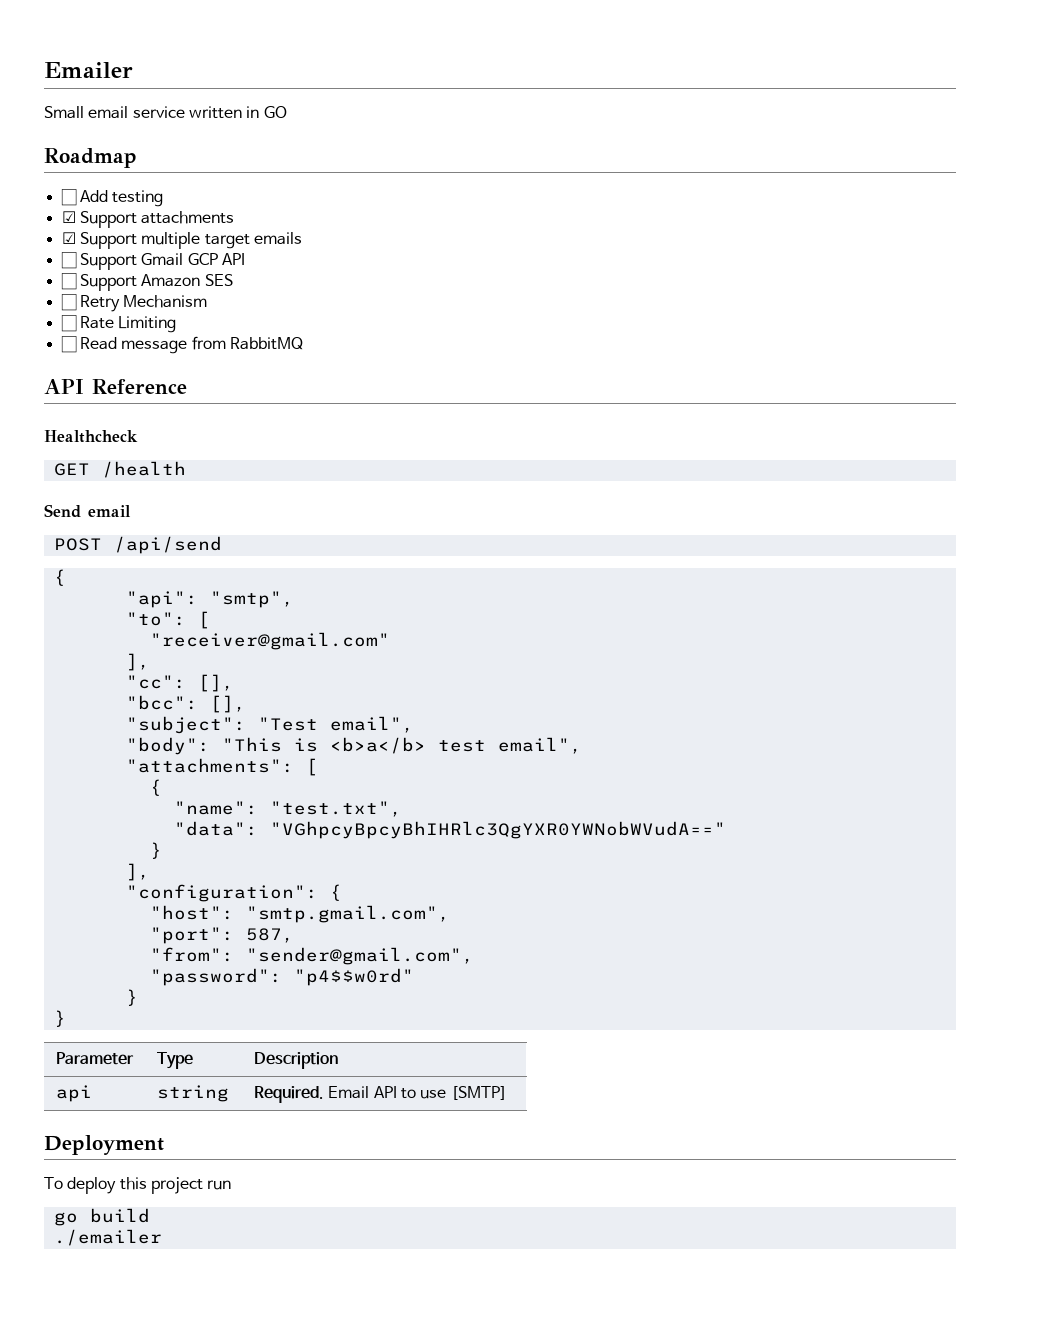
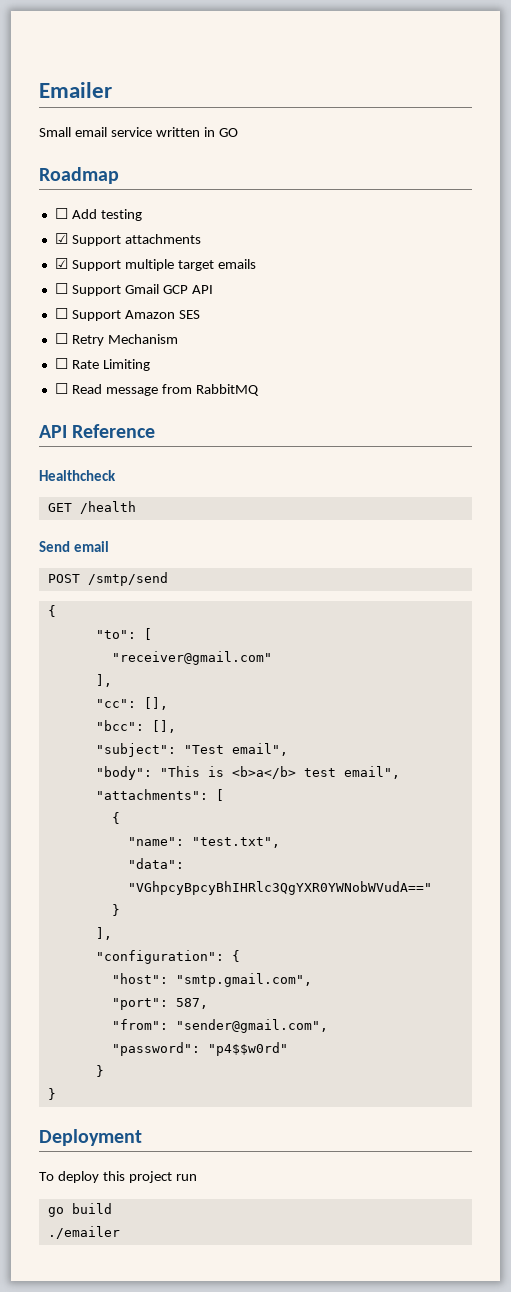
- POST /api/send
+ POST /smtp/send
  {
- "api": "smtp",
- Parameter | Type | Description
- api | string | Required. Email API to use [SMTP]

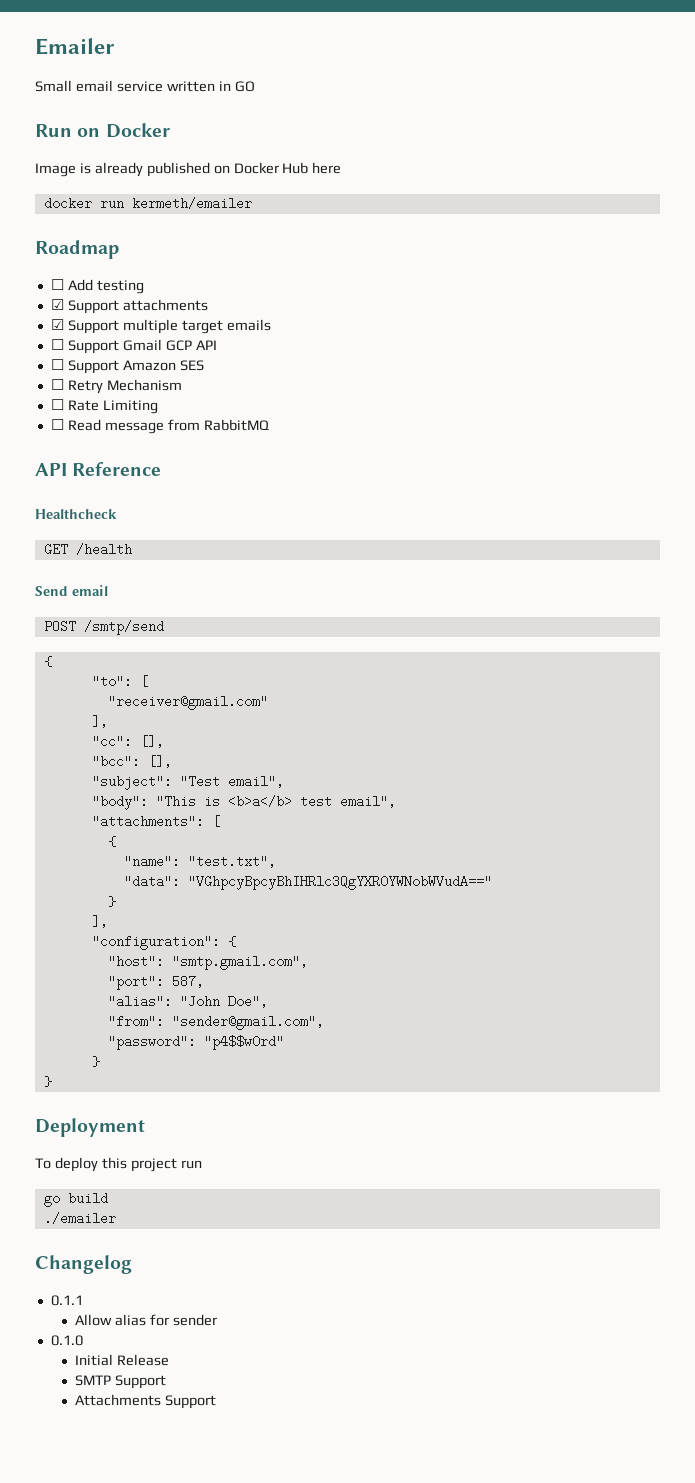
+ Run on Docker
+ Image is already published on Docker Hub here
+ docker run kermeth/emailer
+ "alias": "John Doe",
+ Changelog
+ 0.1.1
+ Allow alias for sender
+ 0.1.0
+ Initial Release
+ SMTP Support
+ Attachments Support

